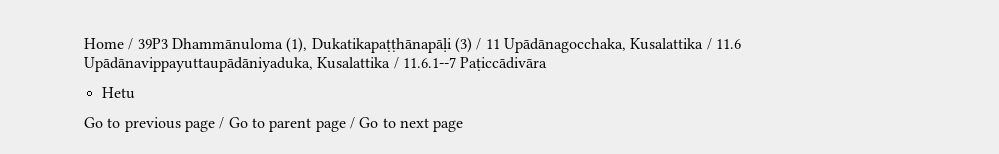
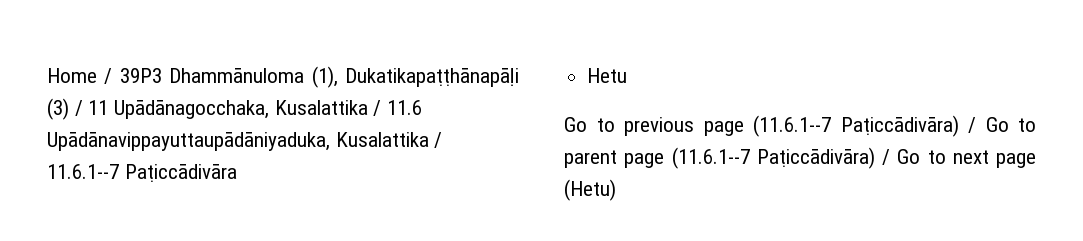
- Go to previous page / Go to parent page / Go to next page
+ Go to previous page (11.6.1--7 Paṭiccādivāra) / Go to parent page (11.6.1--7 Paṭiccādivāra) / Go to next page (Hetu)

